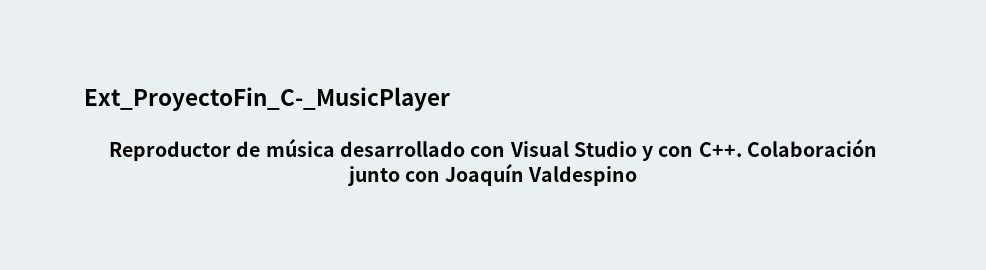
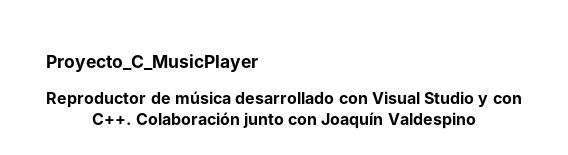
- Ext_ProyectoFin_C-_MusicPlayer
+ Proyecto_C_MusicPlayer

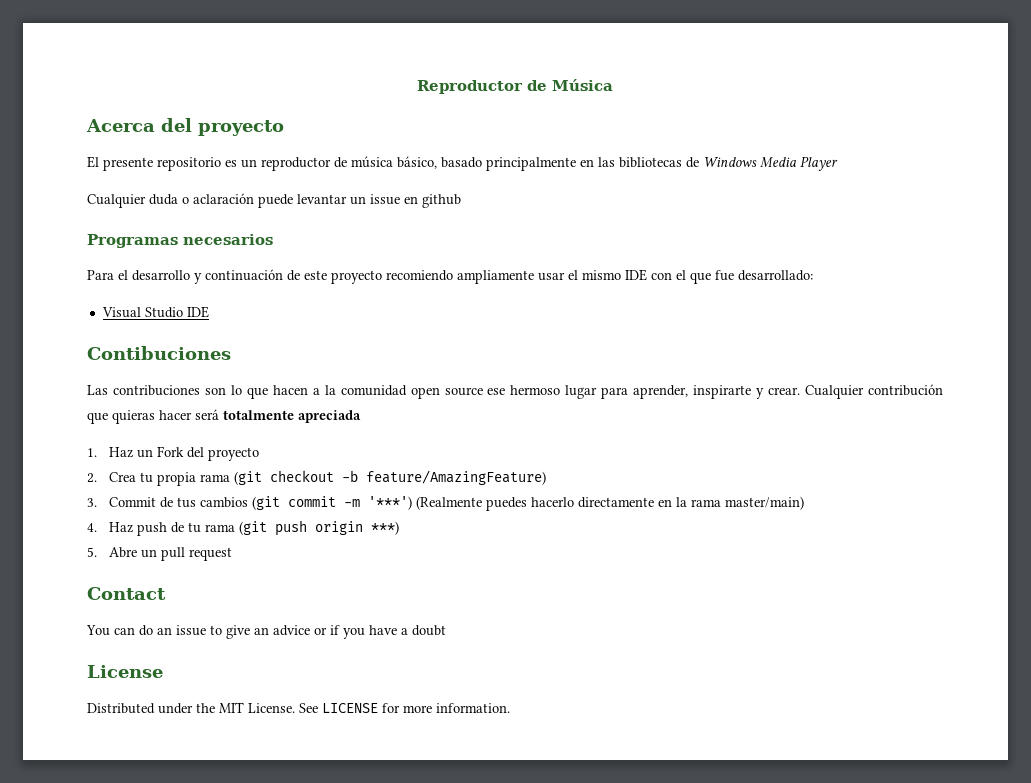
- Proyecto_C_MusicPlayer
- Reproductor de música desarrollado con Visual Studio y con C++. Colaboración junto con Joaquín Valdespino
+ Reproductor de Música
+ Acerca del proyecto
+ El presente repositorio es un reproductor de música básico, basado principalmente en las bibliotecas de Windows Media Player
+ Cualquier duda o aclaración puede levantar un issue en github
+ Programas necesarios
+ Para el desarrollo y continuación de este proyecto recomiendo ampliamente usar el mismo IDE con el que fue desarrollado:
+ Visual Studio IDE
+ Contibuciones
+ Las contribuciones son lo que hacen a la comunidad open source ese hermoso lugar para aprender, inspirarte y crear. Cualquier contribución que quieras hacer será totalmente apreciada
+ 1. Haz un Fork del proyecto
+ 2. Crea tu propia rama (git checkout -b feature/AmazingFeature)
+ 3. Commit de tus cambios (git commit -m '***') (Realmente puedes hacerlo directamente en la rama master/main)
+ 4. Haz push de tu rama (git push origin ***)
+ 5. Abre un pull request
+ Contact
+ You can do an issue to give an advice or if you have a doubt
+ License
+ Distributed under the MIT License. See LICENSE for more information.

